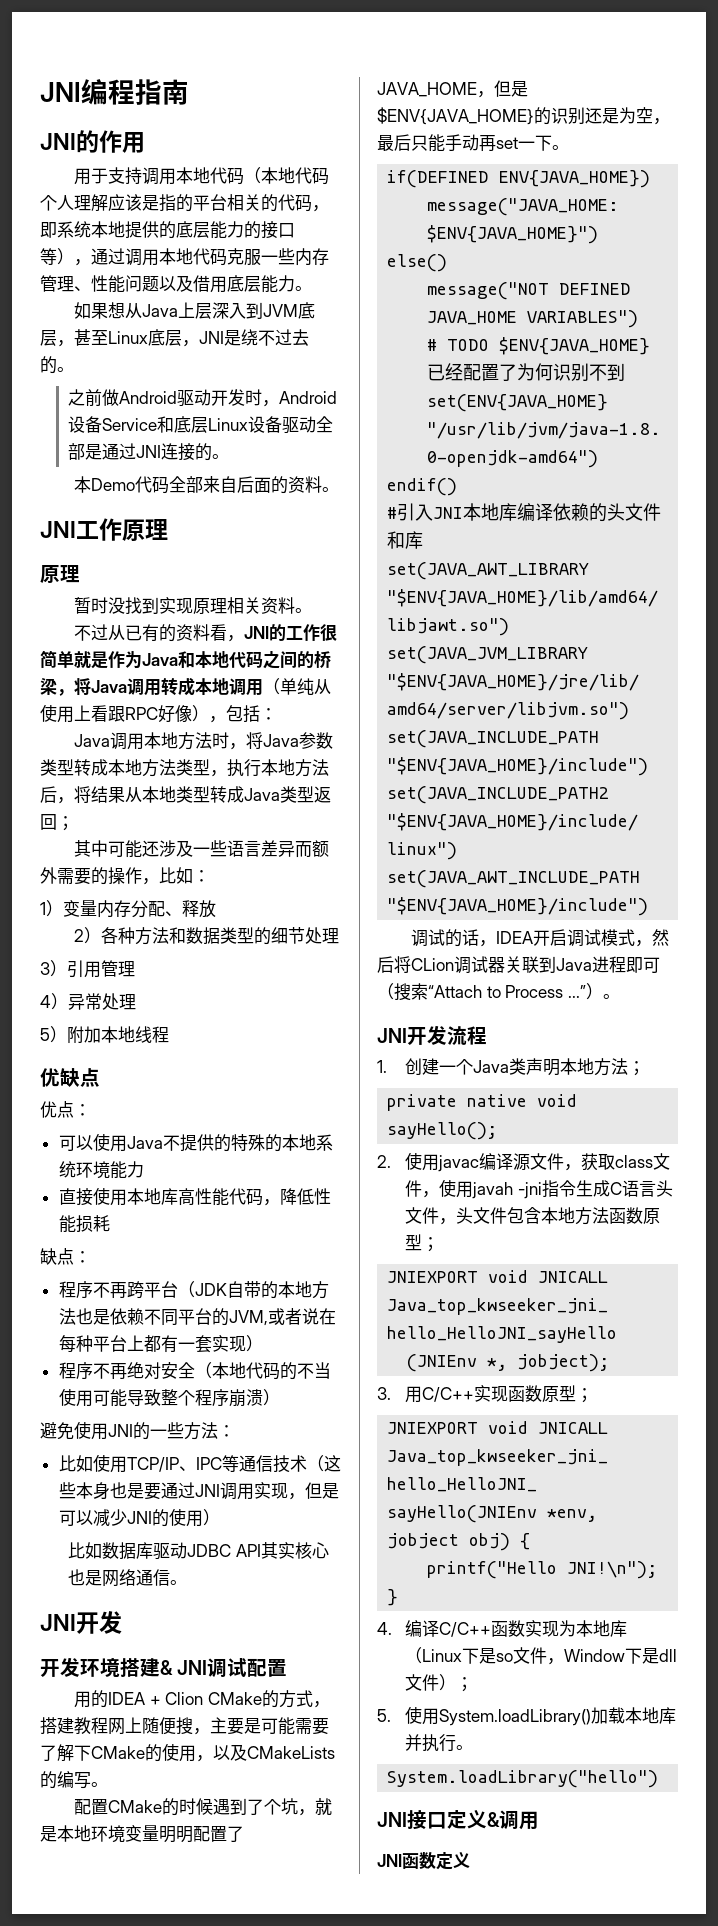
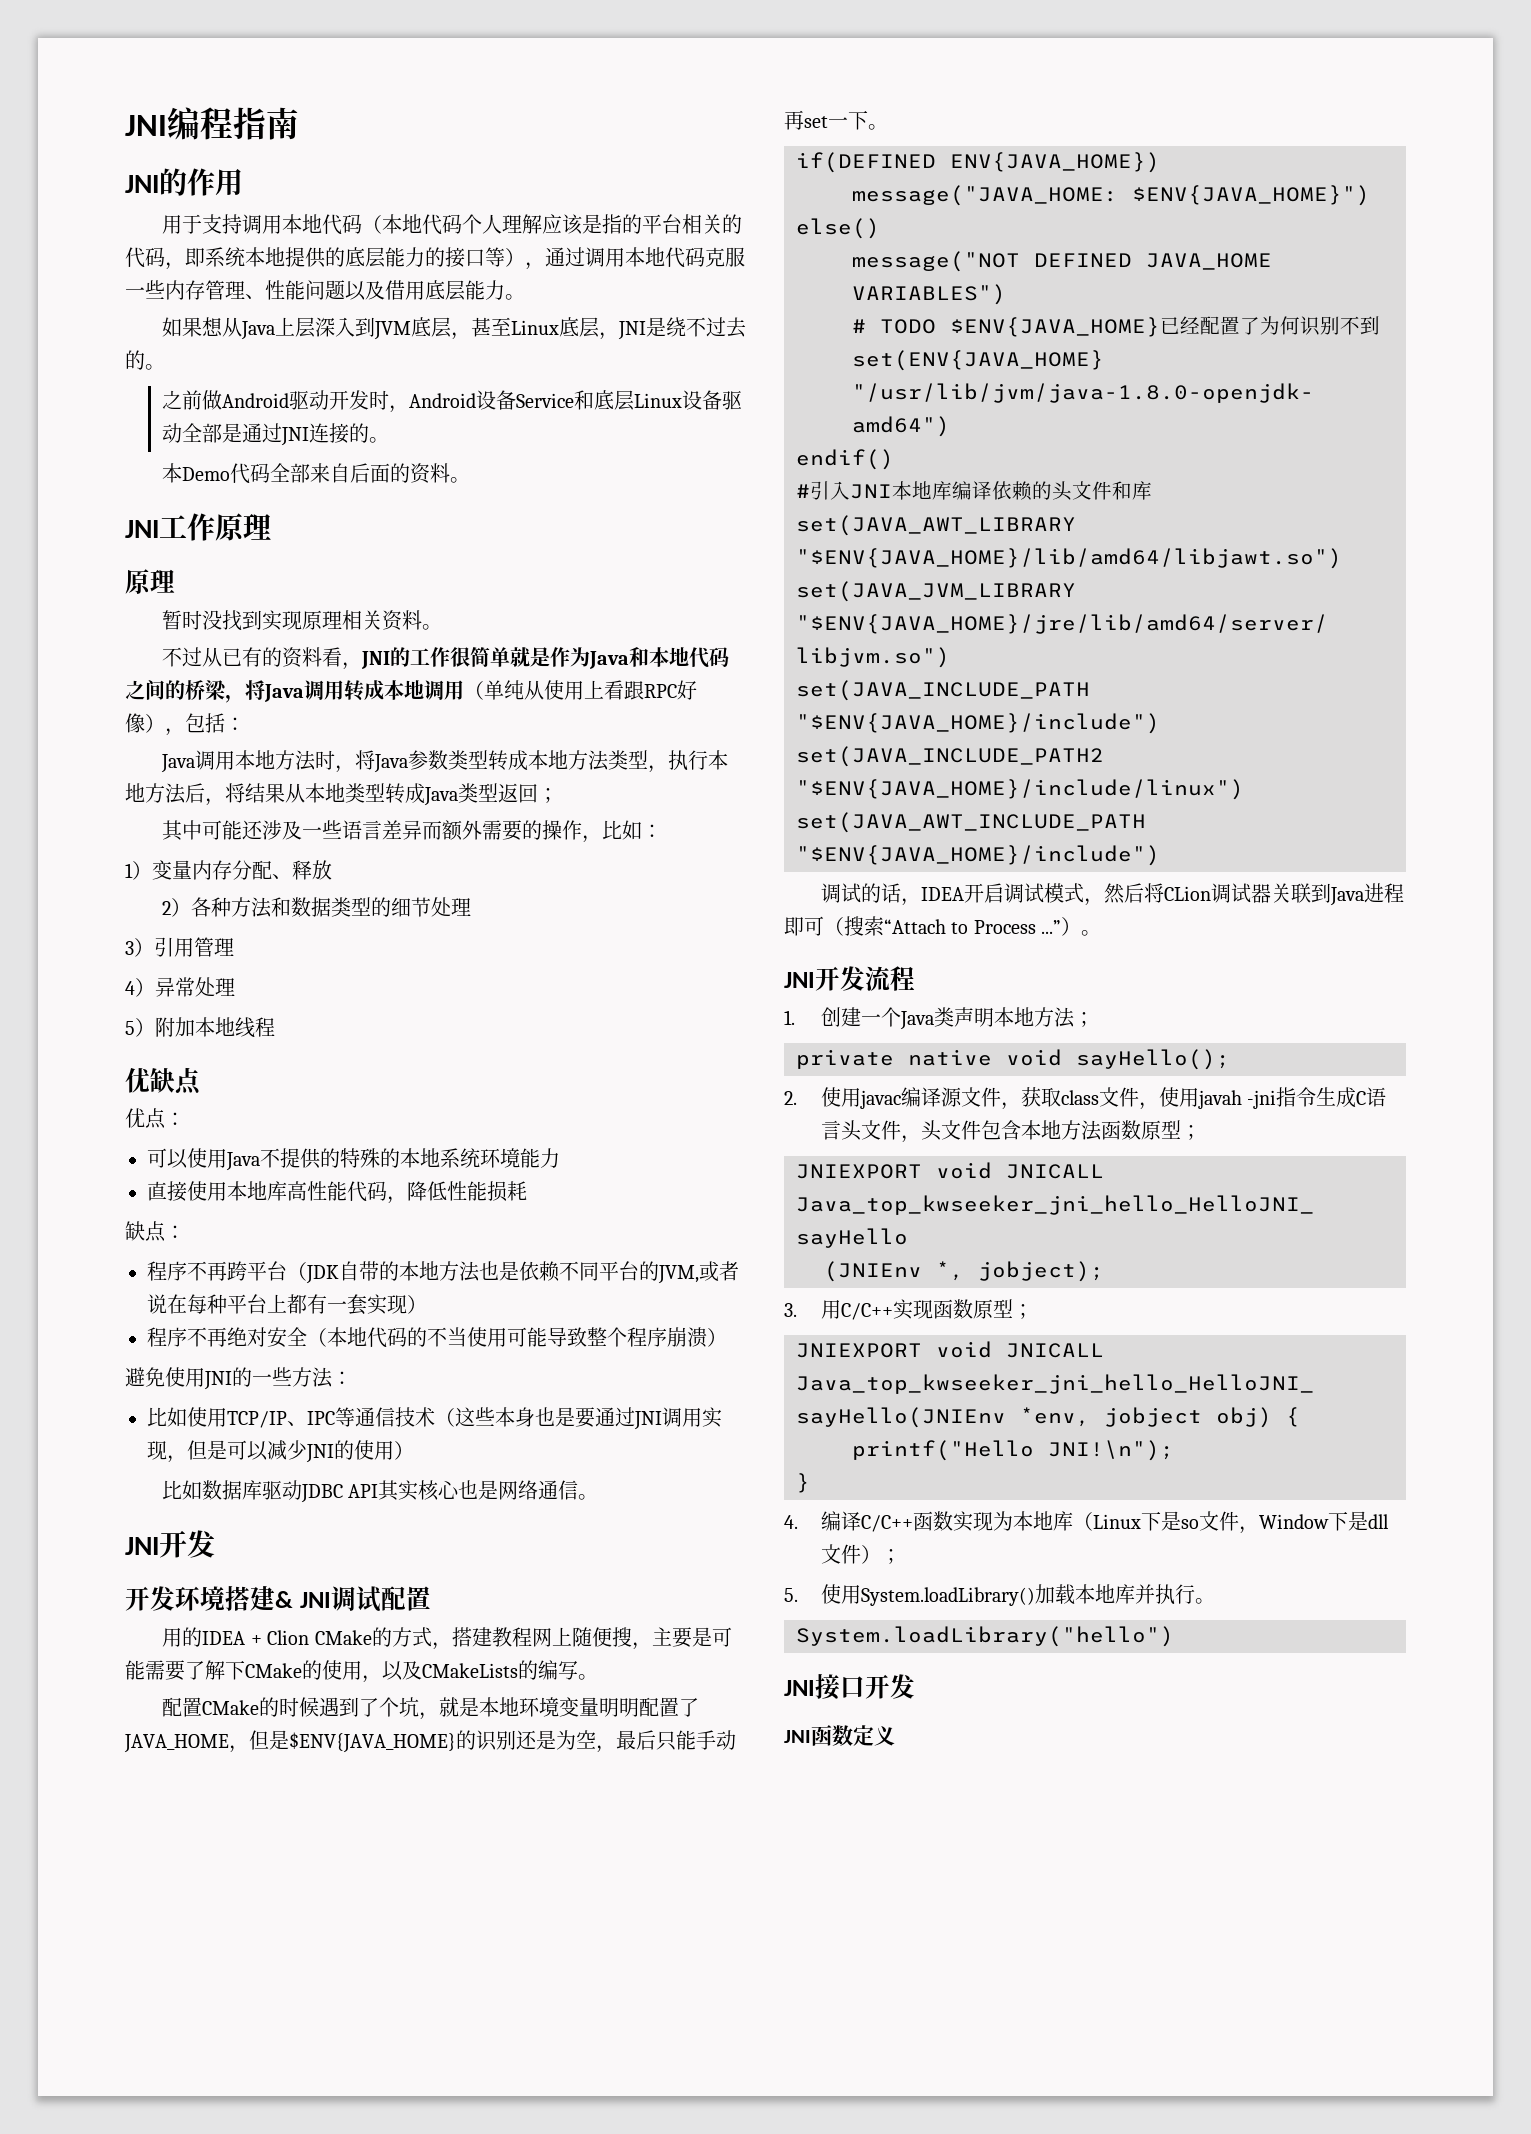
- JNI接口定义&调用
+ JNI接口开发

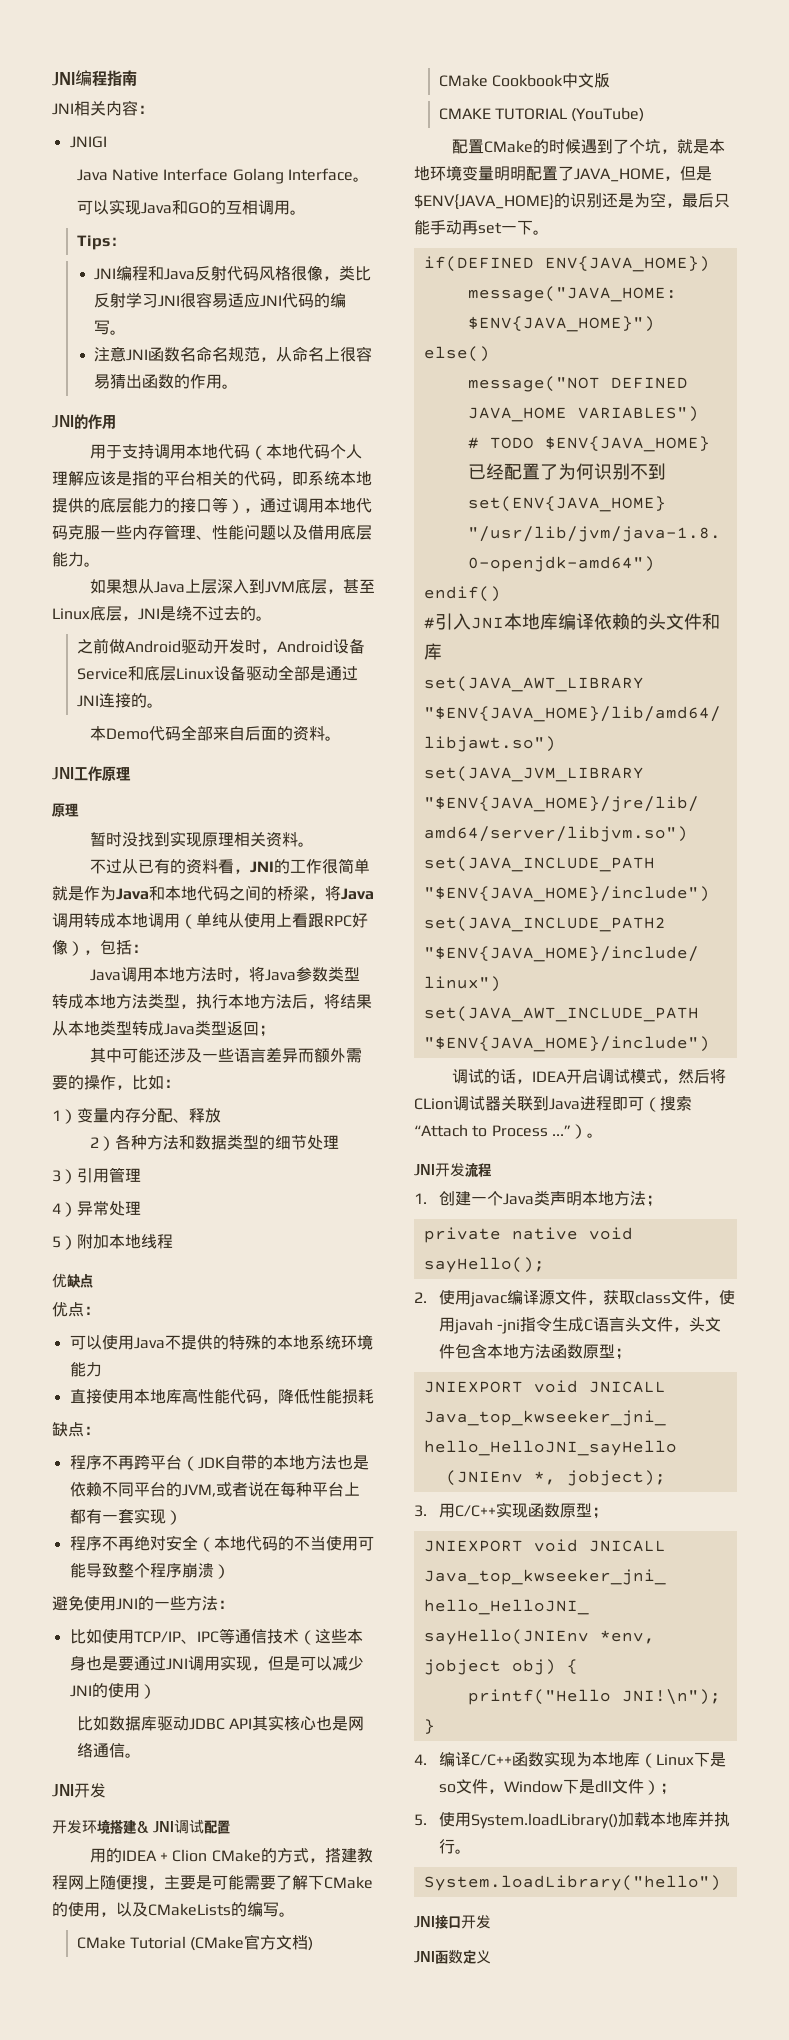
+ JNI相关内容：
+ JNIGI
+ Java Native Interface Golang Interface。
+ 可以实现Java和GO的互相调用。
+ Tips：
+ JNI编程和Java反射代码风格很像，类比反射学习JNI很容易适应JNI代码的编写。
+ 注意JNI函数名命名规范，从命名上很容易猜出函数的作用。
+ CMake Tutorial (CMake官方文档)
+ CMake Cookbook中文版
+ CMAKE TUTORIAL (YouTube)

